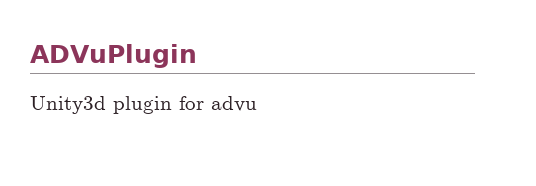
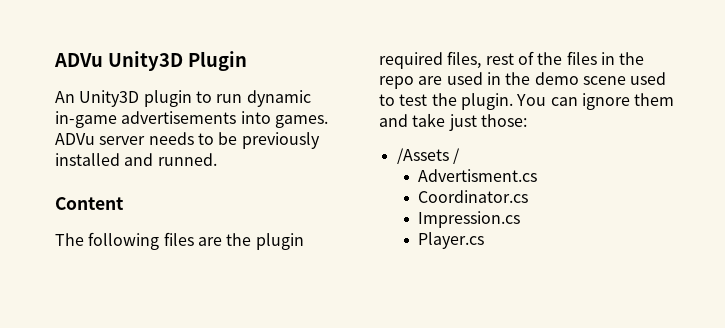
- ADVuPlugin
- Unity3d plugin for advu
+ ADVu Unity3D Plugin
+ An Unity3D plugin to run dynamic in-game advertisements into games. ADVu server needs to be previously installed and runned.
+ Content
+ The following files are the plugin required files, rest of the files in the repo are used in the demo scene used to test the plugin. You can ignore them and take just those:
+ /Assets /
+ Advertisment.cs
+ Coordinator.cs
+ Impression.cs
+ Player.cs

